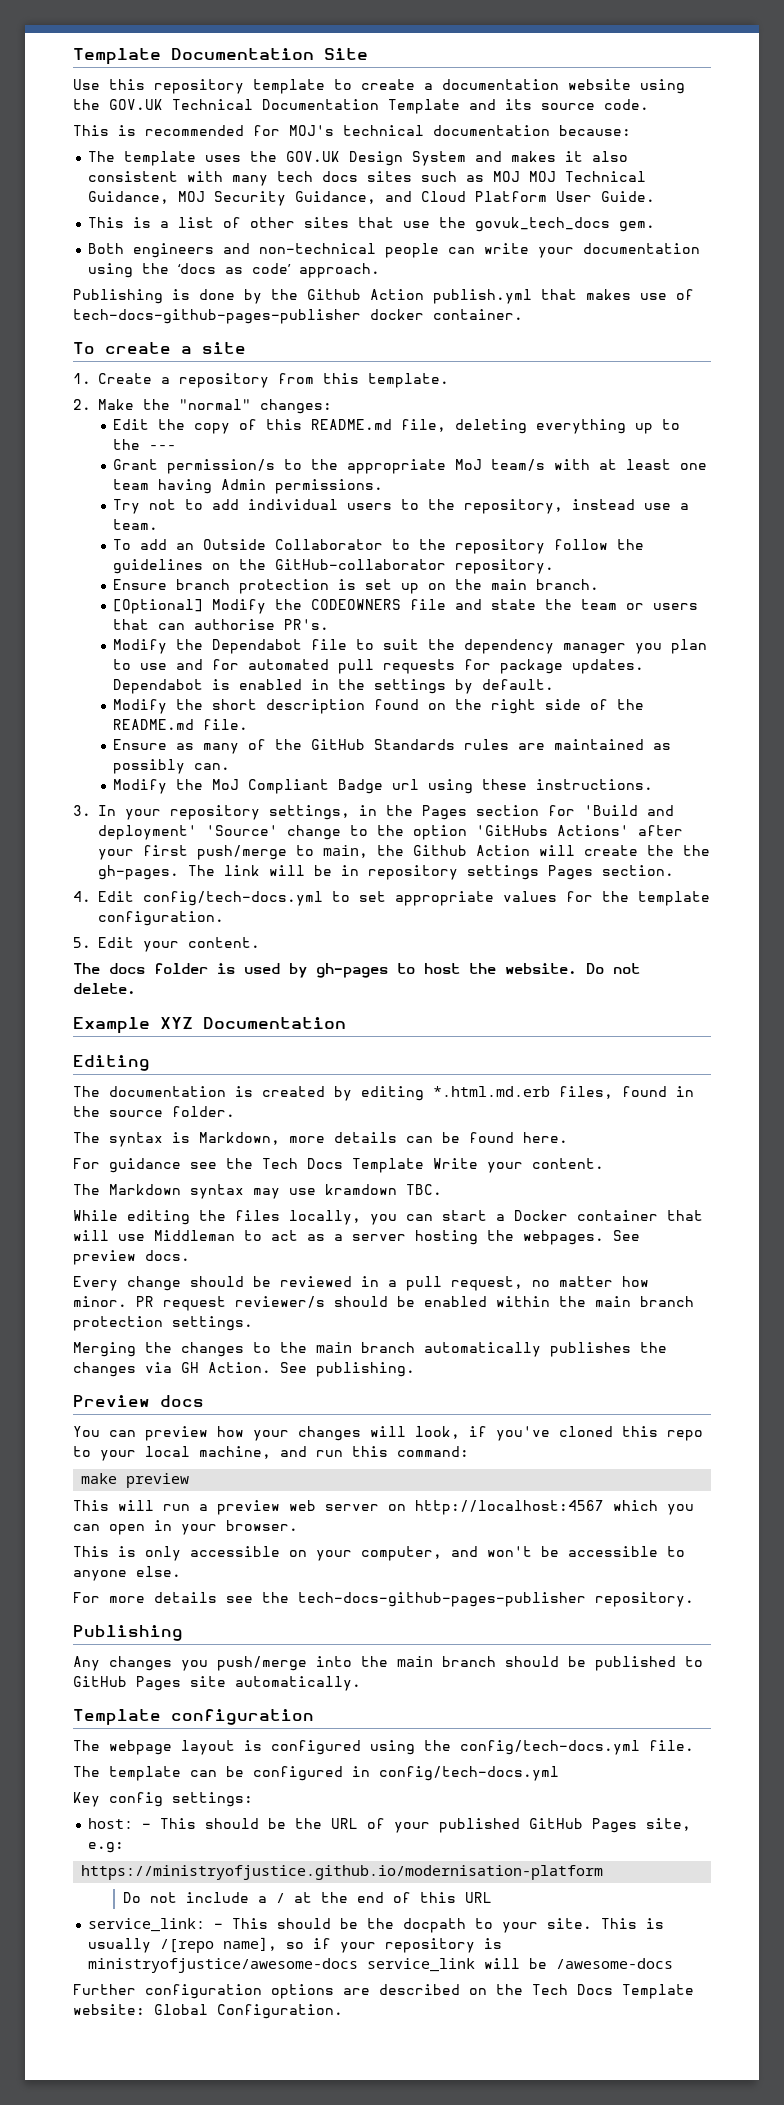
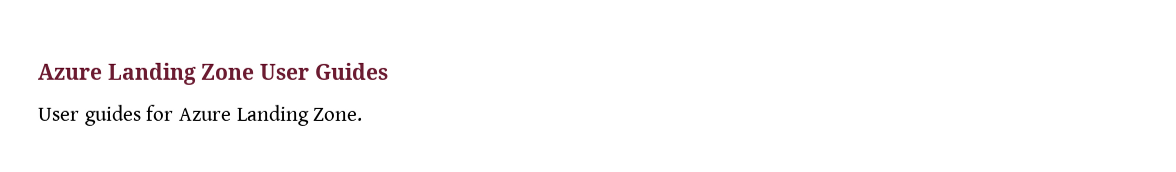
- Template Documentation Site
- Use this repository template to create a documentation website using the GOV.UK Technical Documentation Template and its source code.
- This is recommended for MOJ's technical documentation because:
- The template uses the GOV.UK Design System and makes it also consistent with many tech docs sites such as MOJ MOJ Technical Guidance, MOJ Security Guidance, and Cloud Platform User Guide.
- This is a list of other sites that use the govuk_tech_docs gem.
- Both engineers and non-technical people can write your documentation using the ‘docs as code’ approach.
- Publishing is done by the Github Action publish.yml that makes use of tech-docs-github-pages-publisher docker container.
- To create a site
- 1. Create a repository from this template.
- 2. Make the "normal" changes:
- Edit the copy of this README.md file, deleting everything up to the ---
- Grant permission/s to the appropriate MoJ team/s with at least one team having Admin permissions.
- Try not to add individual users to the repository, instead use a team.
- To add an Outside Collaborator to the repository follow the guidelines on the GitHub-collaborator repository.
- Ensure branch protection is set up on the main branch.
- [Optional] Modify the CODEOWNERS file and state the team or users that can authorise PR's.
- Modify the Dependabot file to suit the dependency manager you plan to use and for automated pull requests for package updates. Dependabot is enabled in the settings by default.
- Modify the short description found on the right side of the README.md file.
- Ensure as many of the GitHub Standards rules are maintained as possibly can.
- Modify the MoJ Compliant Badge url using these instructions.
- 3. In your repository settings, in the Pages section for 'Build and deployment' 'Source' change to the option 'GitHubs Actions' after your first push/merge to main, the Github Action will create the the gh-pages. The link will be in repository settings Pages section.
- 4. Edit config/tech-docs.yml to set appropriate values for the template configuration.
- 5. Edit your content.
- The docs folder is used by gh-pages to host the website. Do not delete.
- Example XYZ Documentation
- Editing
- The documentation is created by editing *.html.md.erb files, found in the source folder.
- The syntax is Markdown, more details can be found here.
- For guidance see the Tech Docs Template Write your content.
- The Markdown syntax may use kramdown TBC.
- While editing the files locally, you can start a Docker container that will use Middleman to act as a server hosting the webpages. See preview docs.
- Every change should be reviewed in a pull request, no matter how minor. PR request reviewer/s should be enabled within the main branch protection settings.
- Merging the changes to the main branch automatically publishes the changes via GH Action. See publishing.
- Preview docs
- You can preview how your changes will look, if you've cloned this repo to your local machine, and run this command:
- make preview
- This will run a preview web server on http://localhost:4567 which you can open in your browser.
- This is only accessible on your computer, and won't be accessible to anyone else.
- For more details see the tech-docs-github-pages-publisher repository.
- Publishing
- Any changes you push/merge into the main branch should be published to GitHub Pages site automatically.
- Template configuration
- The webpage layout is configured using the config/tech-docs.yml file.
- The template can be configured in config/tech-docs.yml
- Key config settings:
- host: - This should be the URL of your published GitHub Pages site, e.g:
- https://ministryofjustice.github.io/modernisation-platform
- Do not include a / at the end of this URL
- service_link: - This should be the docpath to your site. This is usually /[repo name], so if your repository is ministryofjustice/awesome-docs service_link will be /awesome-docs
- Further configuration options are described on the Tech Docs Template website: Global Configuration.
+ Azure Landing Zone User Guides
+ User guides for Azure Landing Zone.

